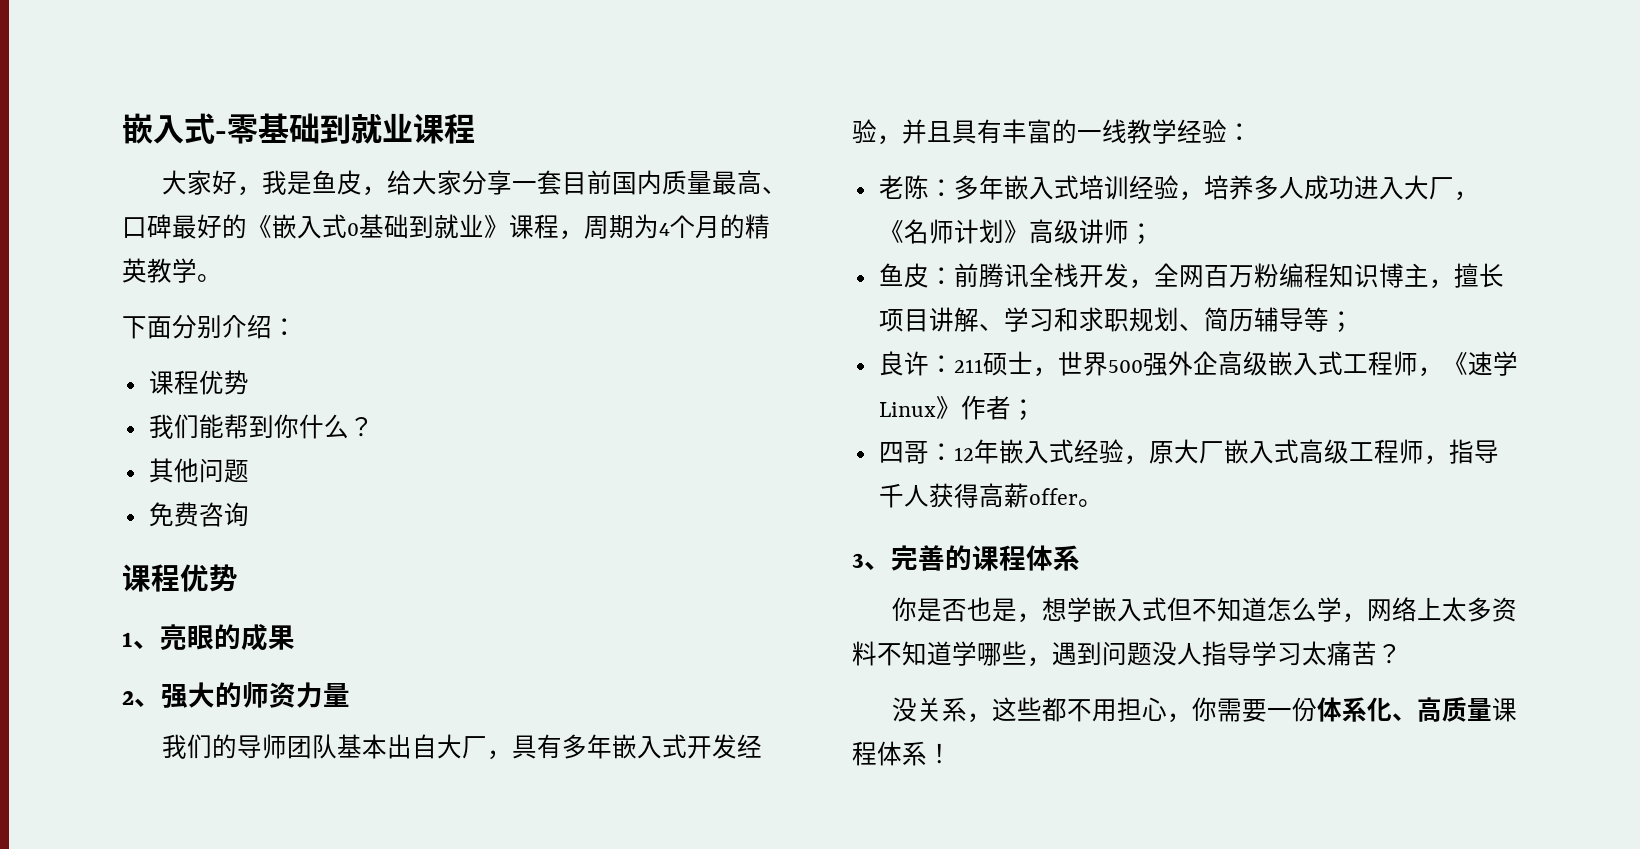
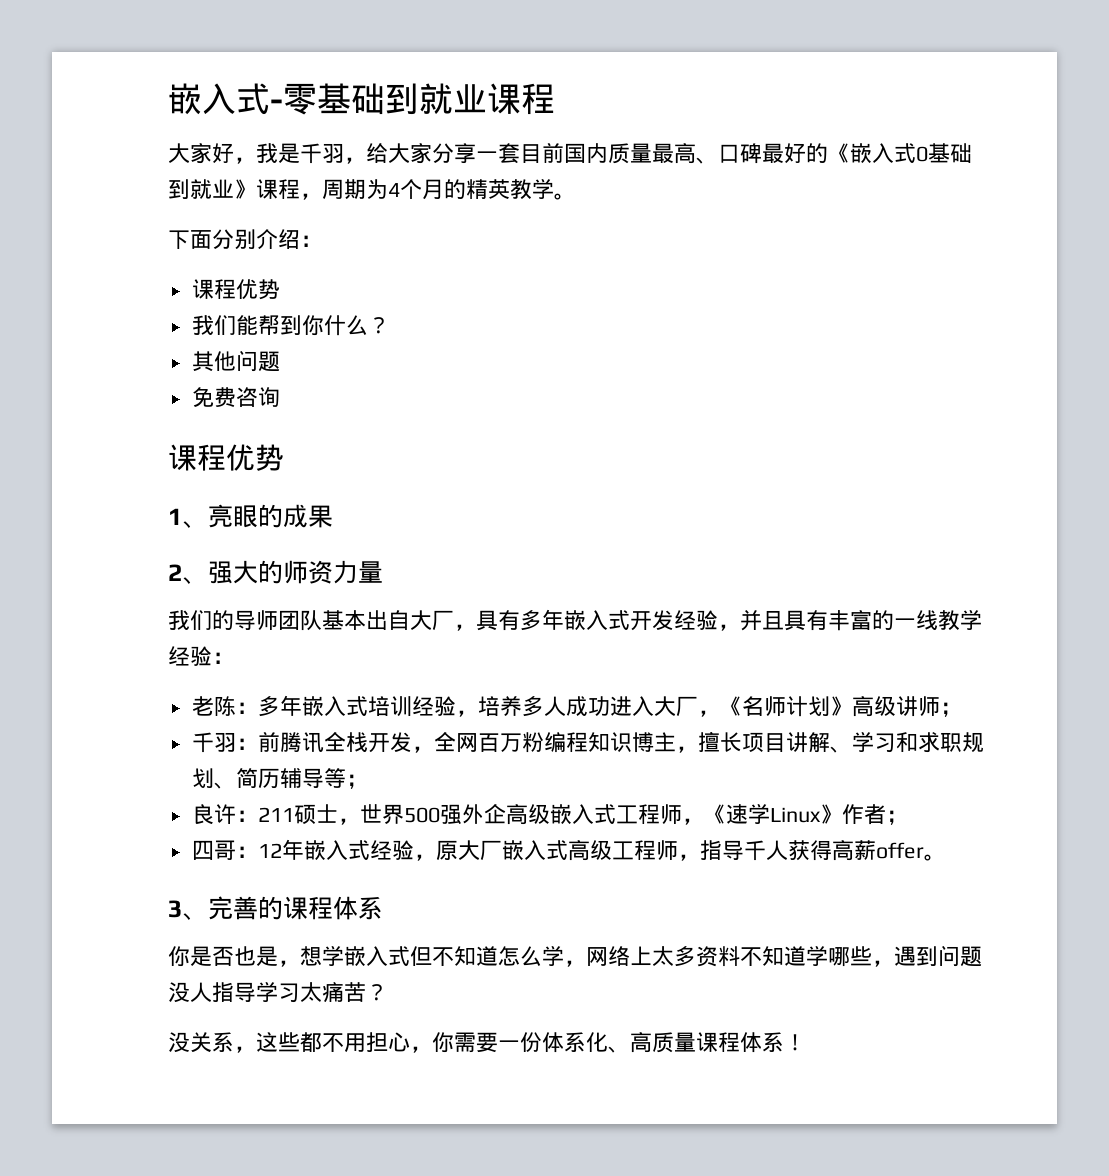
- 大家好，我是鱼皮，给大家分享一套目前国内质量最高、口碑最好的《嵌入式0基础到就业》课程，周期为4个月的精英教学。
+ 大家好，我是千羽，给大家分享一套目前国内质量最高、口碑最好的《嵌入式0基础到就业》课程，周期为4个月的精英教学。
- 鱼皮：前腾讯全栈开发，全网百万粉编程知识博主，擅长项目讲解、学习和求职规划、简历辅导等；
+ 千羽：前腾讯全栈开发，全网百万粉编程知识博主，擅长项目讲解、学习和求职规划、简历辅导等；

